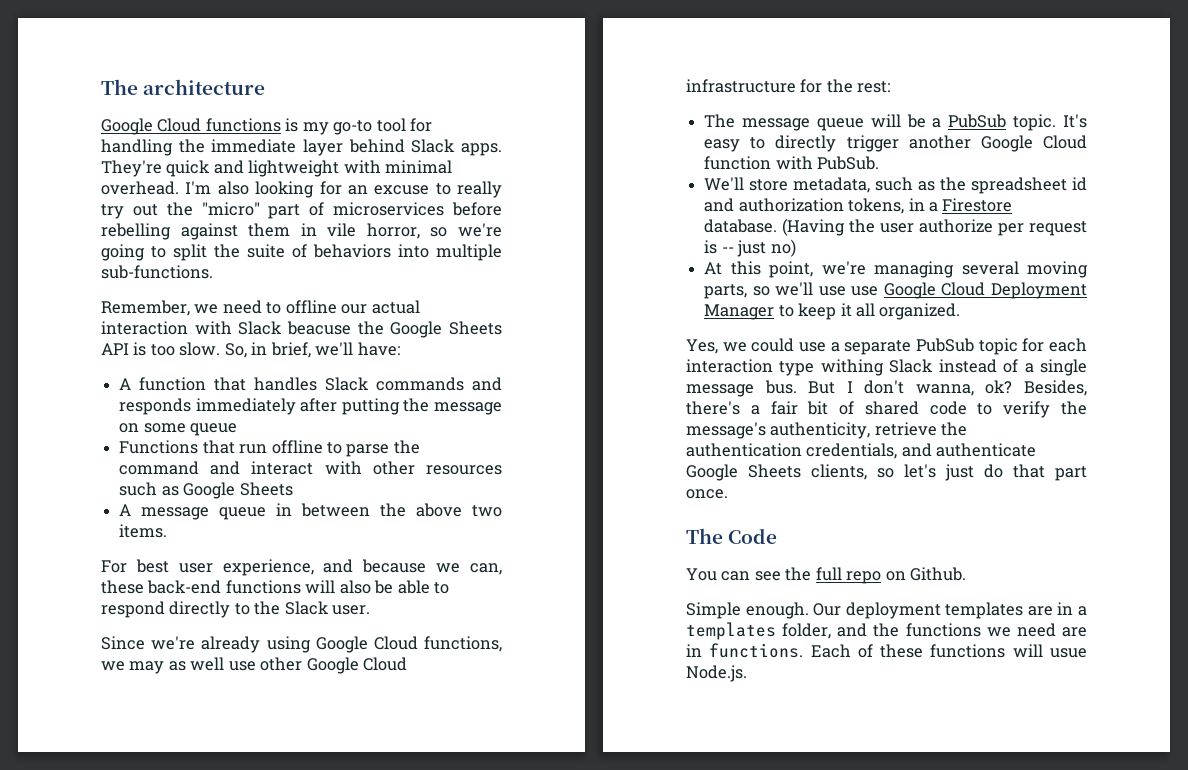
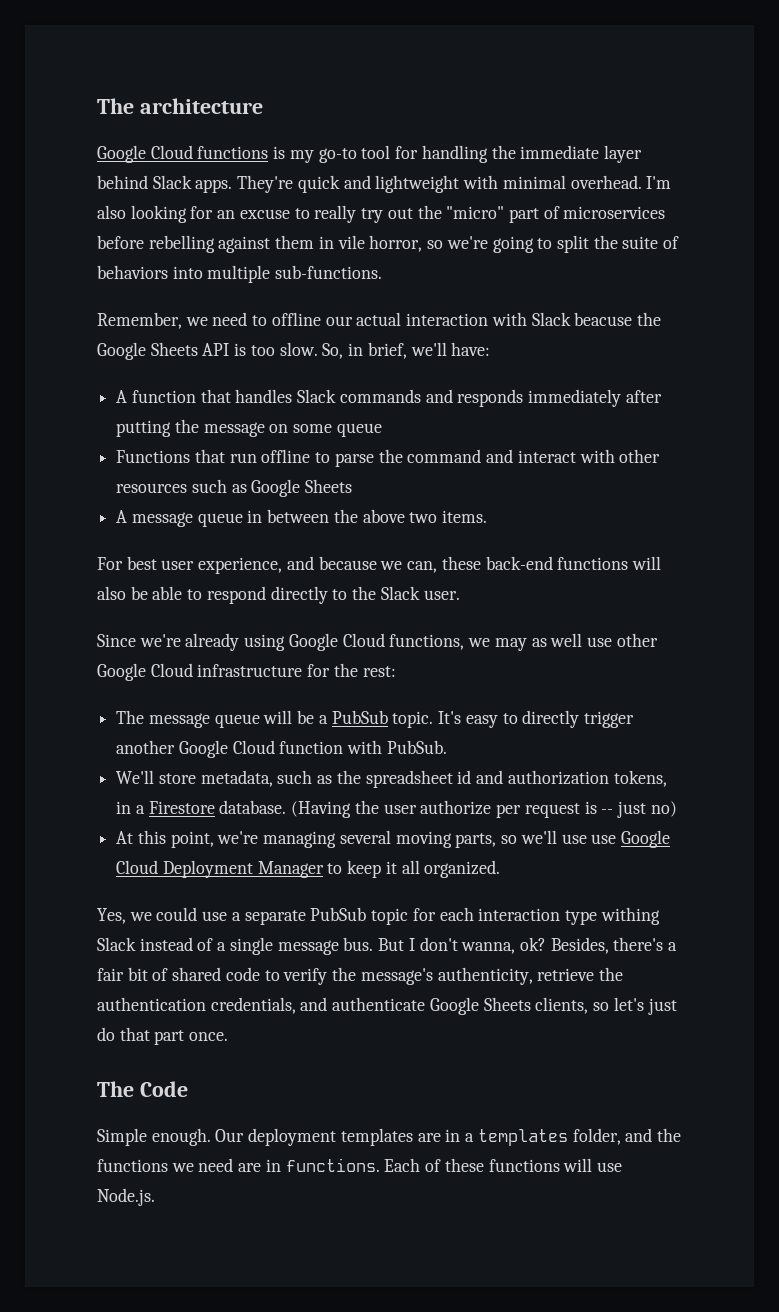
- You can see the full repo on Github.
- Each of these functions will usue Node.js.
+ Each of these functions will use Node.js.

